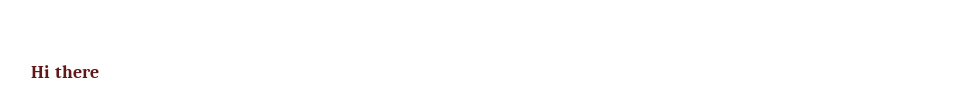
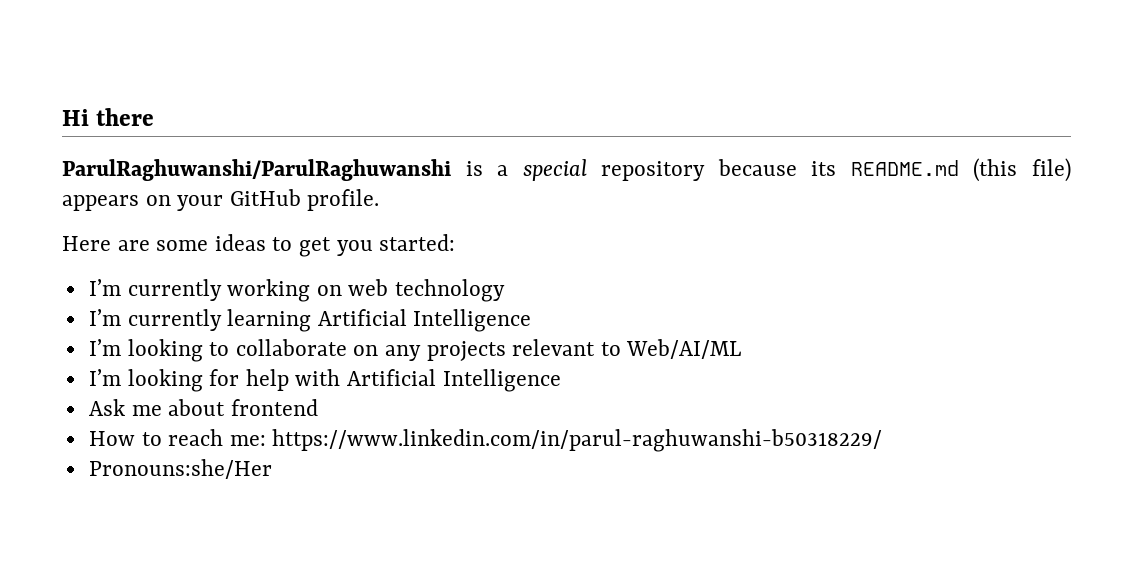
+ ParulRaghuwanshi/ParulRaghuwanshi is a special repository because its README.md (this file) appears on your GitHub profile.
+ Here are some ideas to get you started:
+ I’m currently working on web technology
+ I’m currently learning Artificial Intelligence
+ I’m looking to collaborate on any projects relevant to Web/AI/ML
+ I’m looking for help with Artificial Intelligence
+ Ask me about frontend
+ How to reach me: https://www.linkedin.com/in/parul-raghuwanshi-b50318229/
+ Pronouns:she/Her

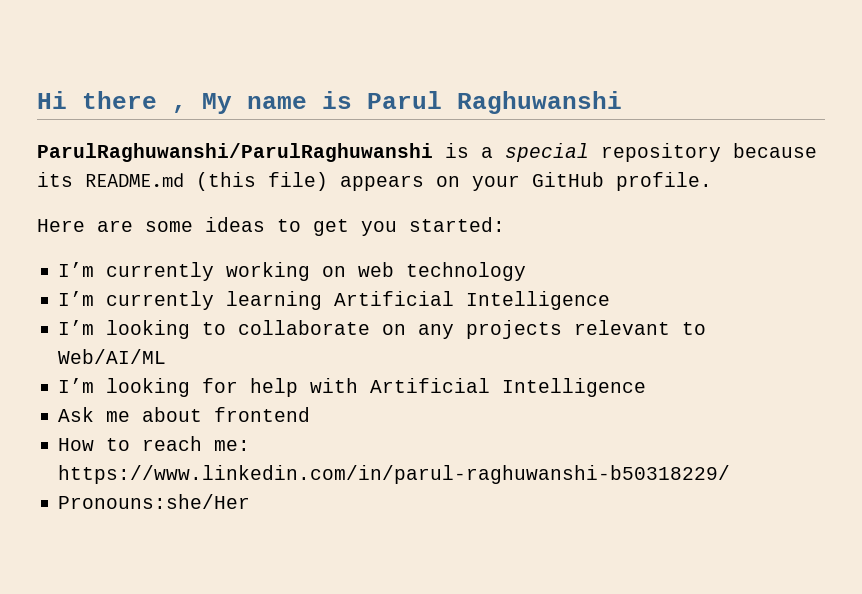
- Hi there
+ Hi there , My name is Parul Raghuwanshi

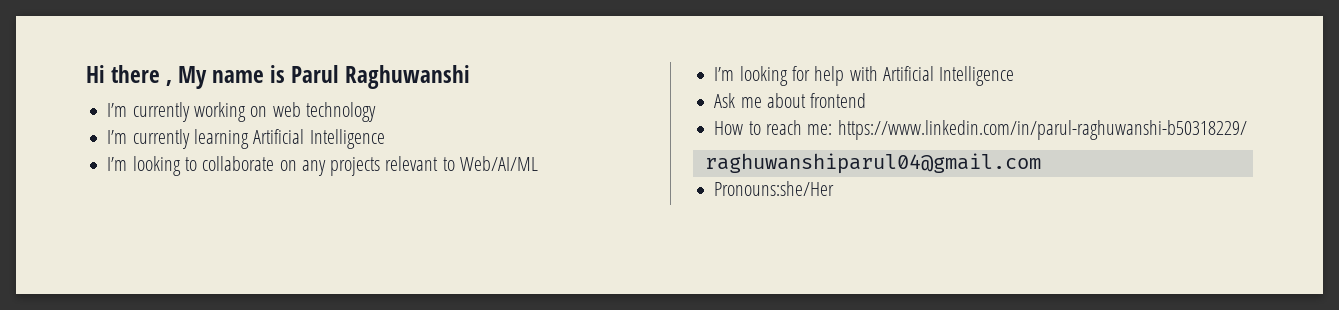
- ParulRaghuwanshi/ParulRaghuwanshi is a special repository because its README.md (this file) appears on your GitHub profile.
- Here are some ideas to get you started:
+ raghuwanshiparul04@gmail.com

